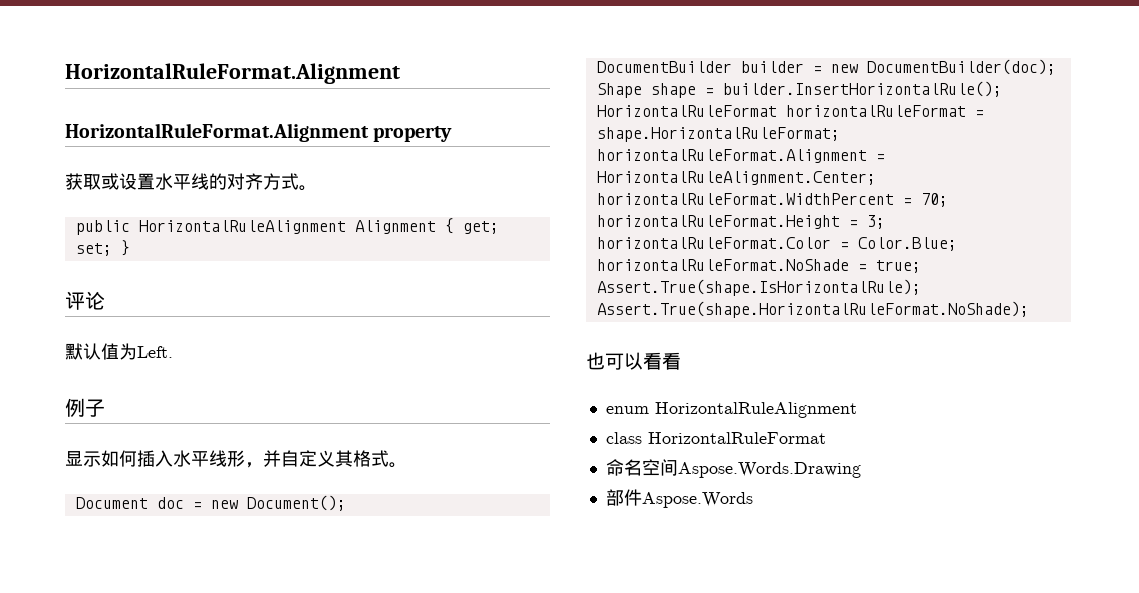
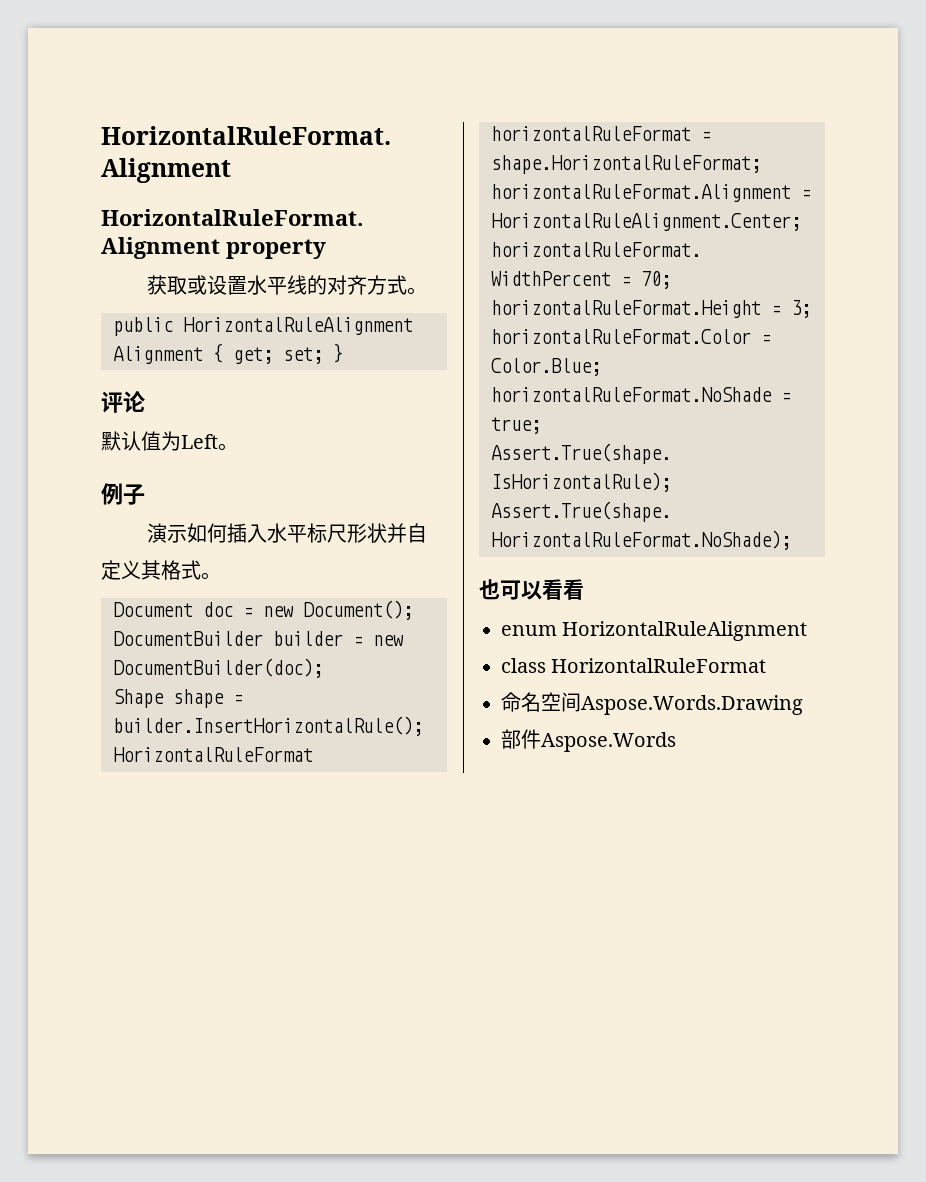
- 默认值为Left.
+ 默认值为Left。
- 显示如何插入水平线形，并自定义其格式。
+ 演示如何插入水平标尺形状并自定义其格式。

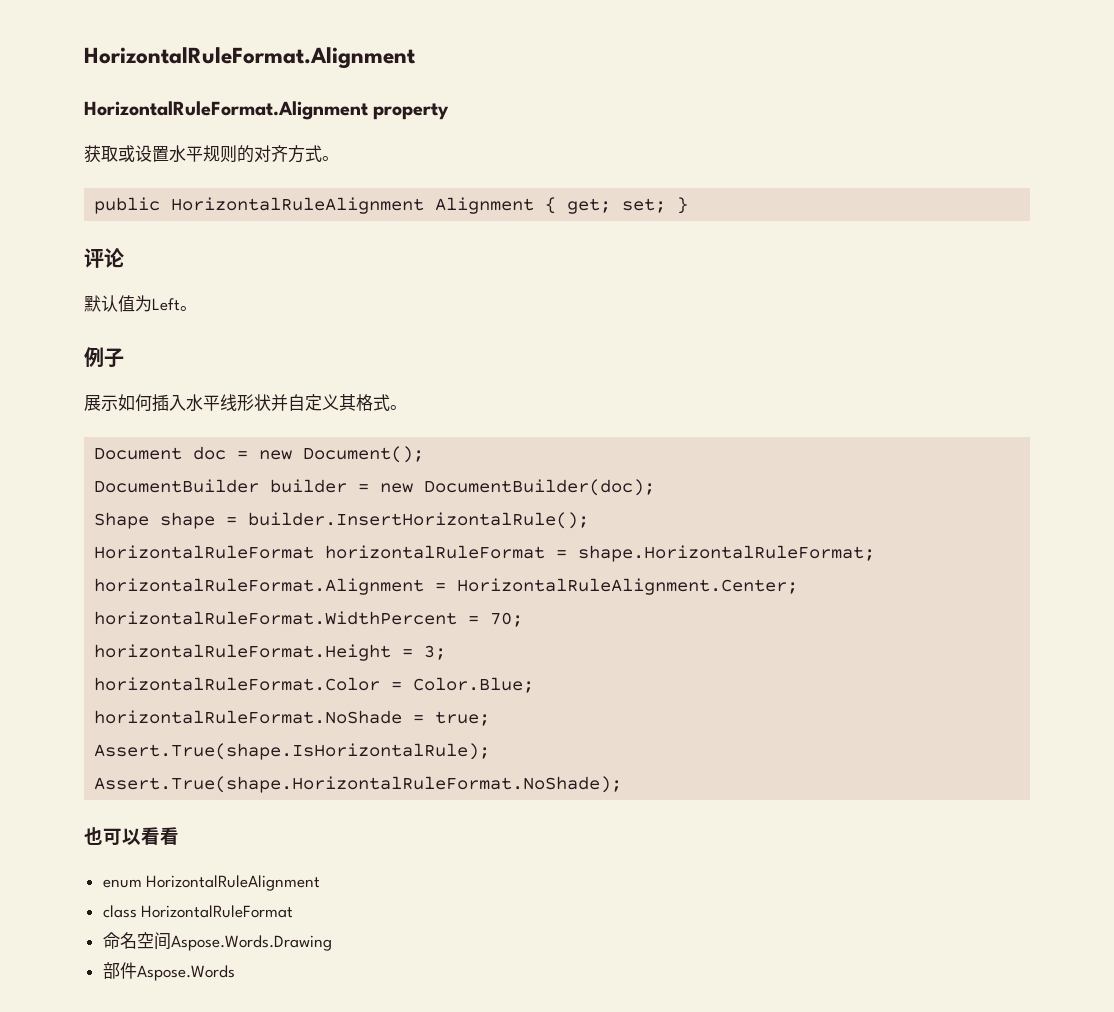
- 获取或设置水平线的对齐方式。
+ 获取或设置水平规则的对齐方式。
- 演示如何插入水平标尺形状并自定义其格式。
+ 展示如何插入水平线形状并自定义其格式。

